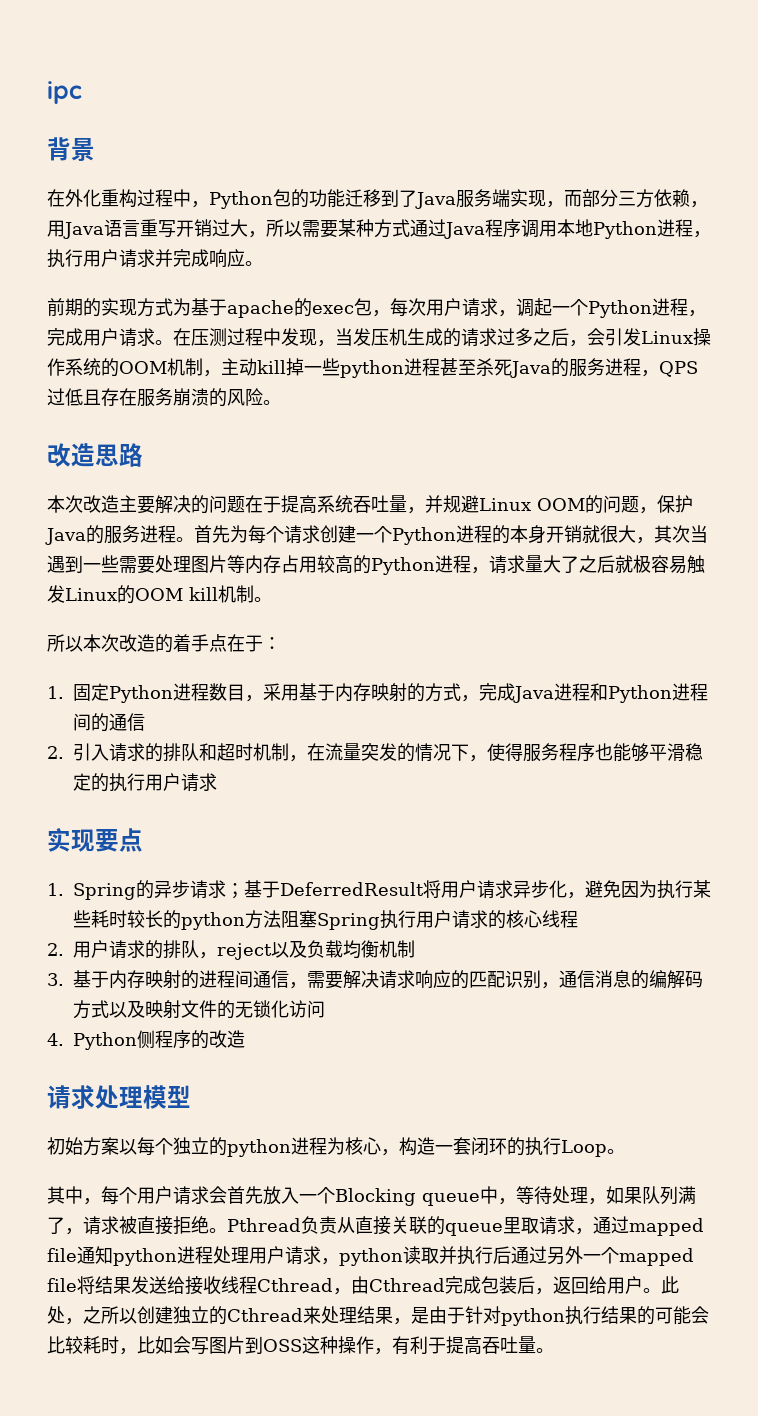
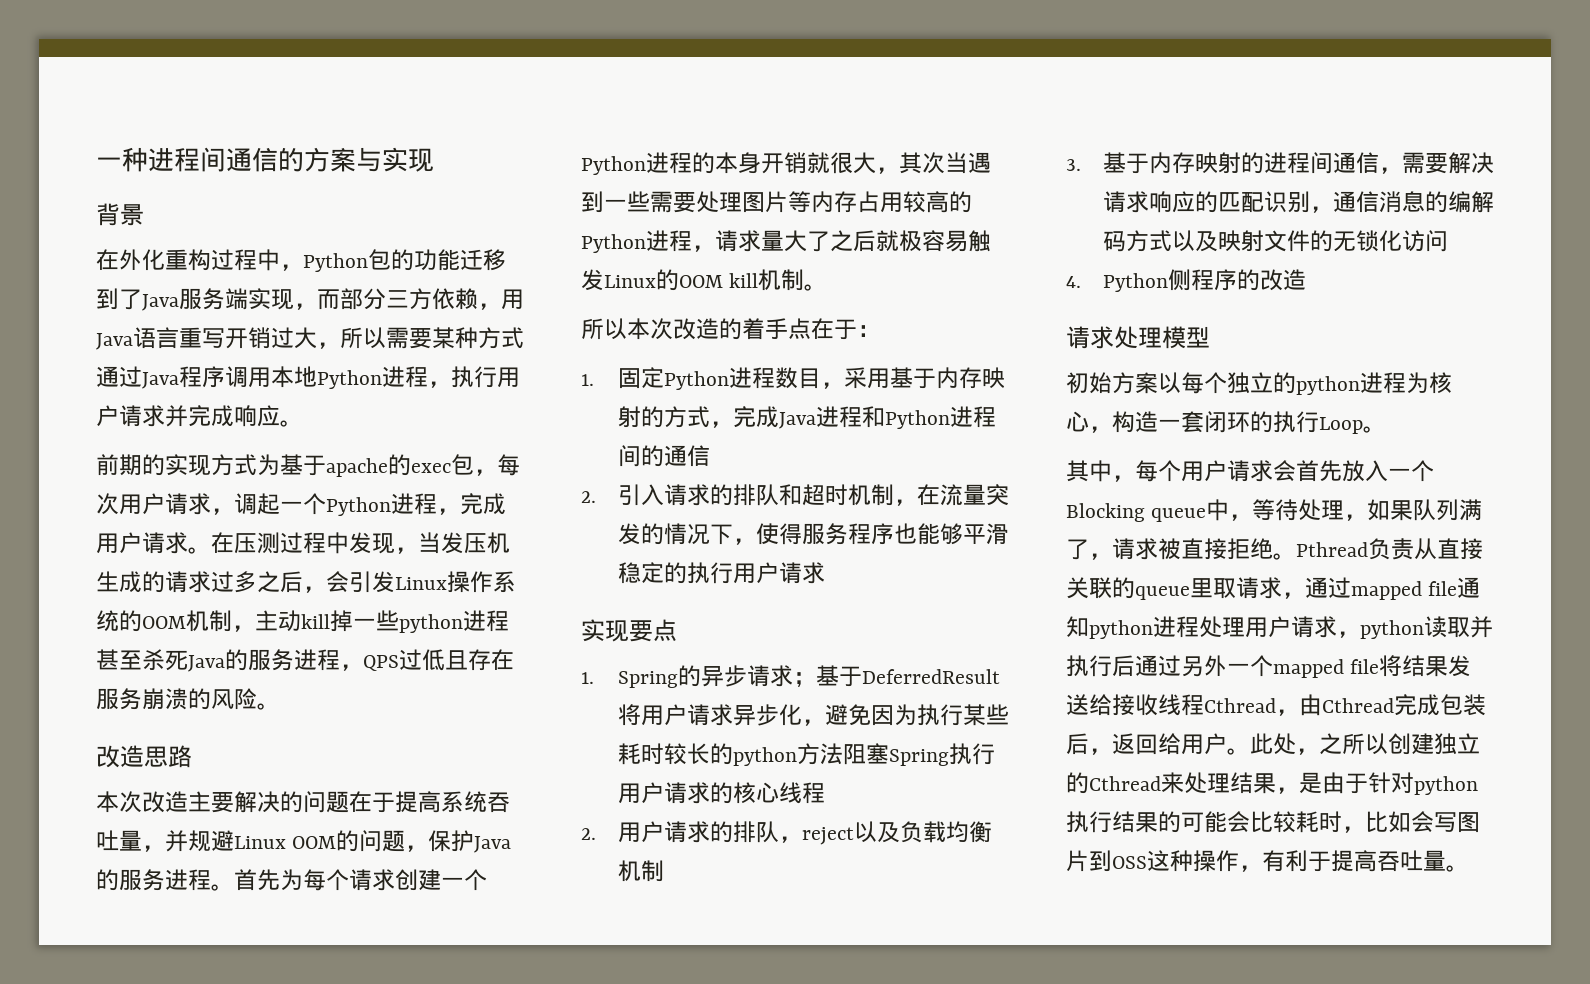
- ipc
+ 一种进程间通信的方案与实现

